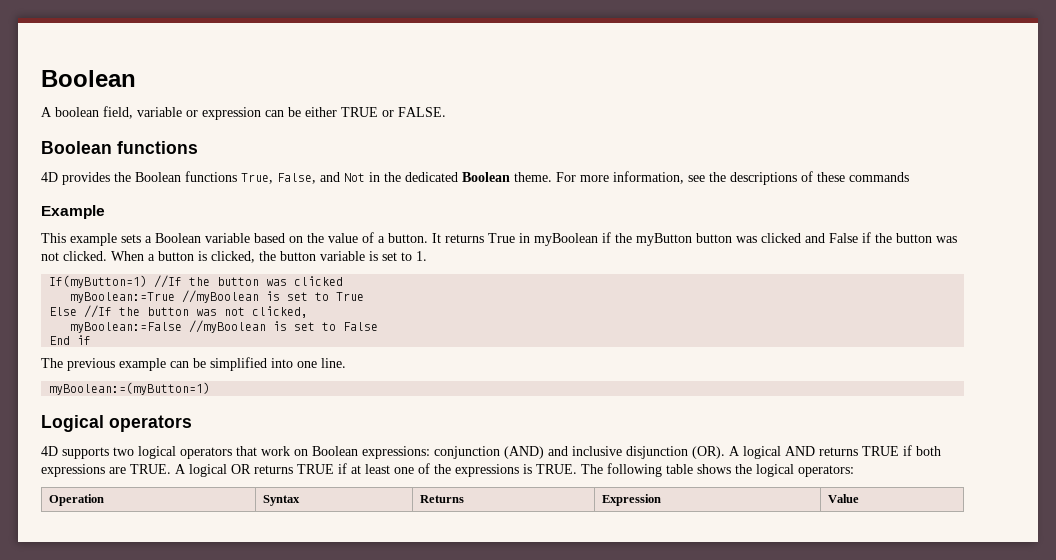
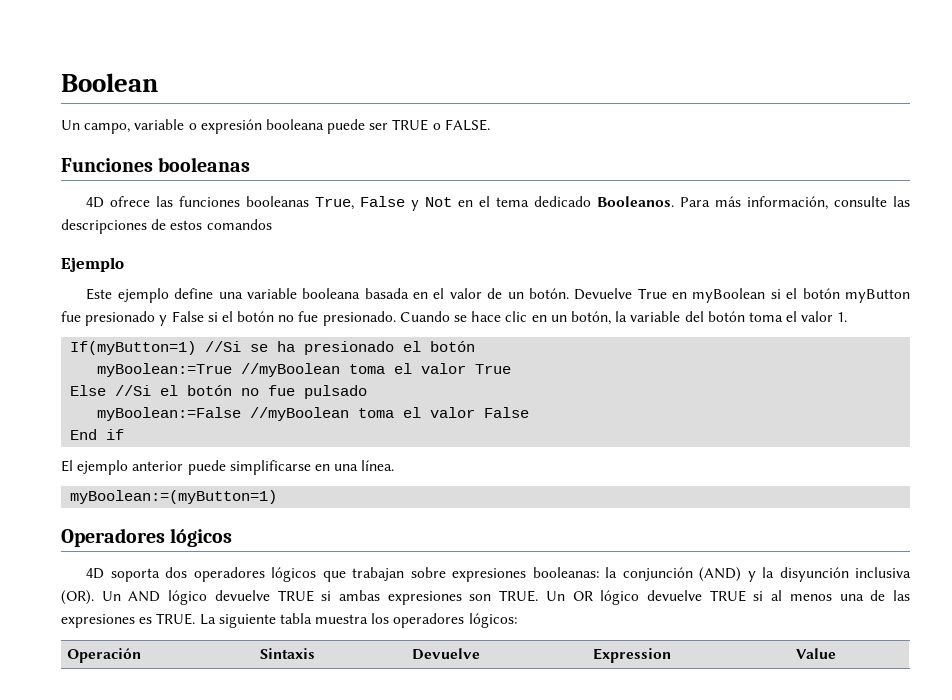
- A boolean field, variable or expression can be either TRUE or FALSE.
- Boolean functions
- 4D provides the Boolean functions True, False, and Not in the dedicated Boolean theme. For more information, see the descriptions of these commands
- Example
- This example sets a Boolean variable based on the value of a button. It returns True in myBoolean if the myButton button was clicked and False if the button was not clicked. When a button is clicked, the button variable is set to 1.
- If(myButton=1) //If the button was clicked
+ Un campo, variable o expresión booleana puede ser TRUE o FALSE.
+ Funciones booleanas
+ 4D ofrece las funciones booleanas True, False y Not en el tema dedicado Booleanos. Para más información, consulte las descripciones de estos comandos
+ Ejemplo
+ Este ejemplo define una variable booleana basada en el valor de un botón. Devuelve True en myBoolean si el botón myButton fue presionado y False si el botón no fue presionado. Cuando se hace clic en un botón, la variable del botón toma el valor 1.
+ If(myButton=1) //Si se ha presionado el botón
- myBoolean:=True //myBoolean is set to True
+ myBoolean:=True //myBoolean toma el valor True
- Else //If the button was not clicked,
+ Else //Si el botón no fue pulsado
- myBoolean:=False //myBoolean is set to False
+ myBoolean:=False //myBoolean toma el valor False
- The previous example can be simplified into one line.
+ El ejemplo anterior puede simplificarse en una línea.
- Logical operators
- 4D supports two logical operators that work on Boolean expressions: conjunction (AND) and inclusive disjunction (OR). A logical AND returns TRUE if both expressions are TRUE. A logical OR returns TRUE if at least one of the expressions is TRUE. The following table shows the logical operators:
- Operation | Syntax | Returns | Expression | Value
+ Operadores lógicos
+ 4D soporta dos operadores lógicos que trabajan sobre expresiones booleanas: la conjunción (AND) y la disyunción inclusiva (OR). Un AND lógico devuelve TRUE si ambas expresiones son TRUE. Un OR lógico devuelve TRUE si al menos una de las expresiones es TRUE. La siguiente tabla muestra los operadores lógicos:
+ Operación | Sintaxis | Devuelve | Expression | Value

